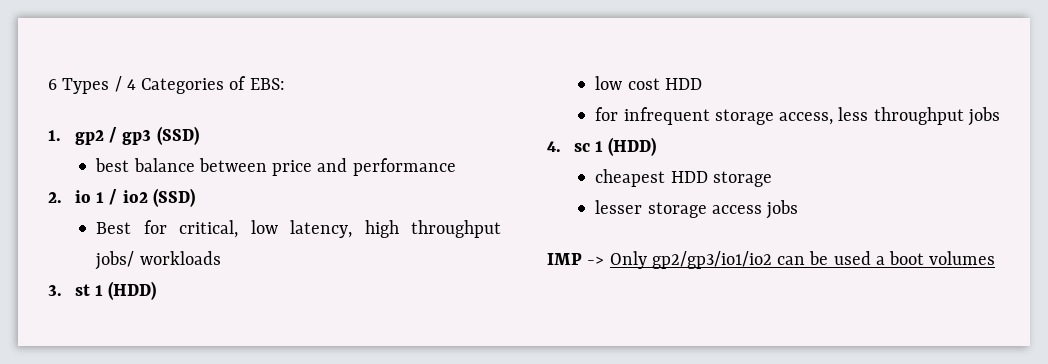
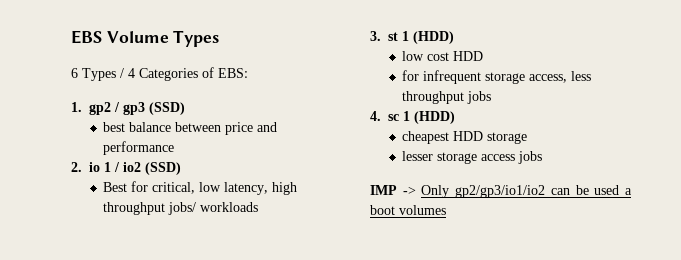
+ EBS Volume Types

